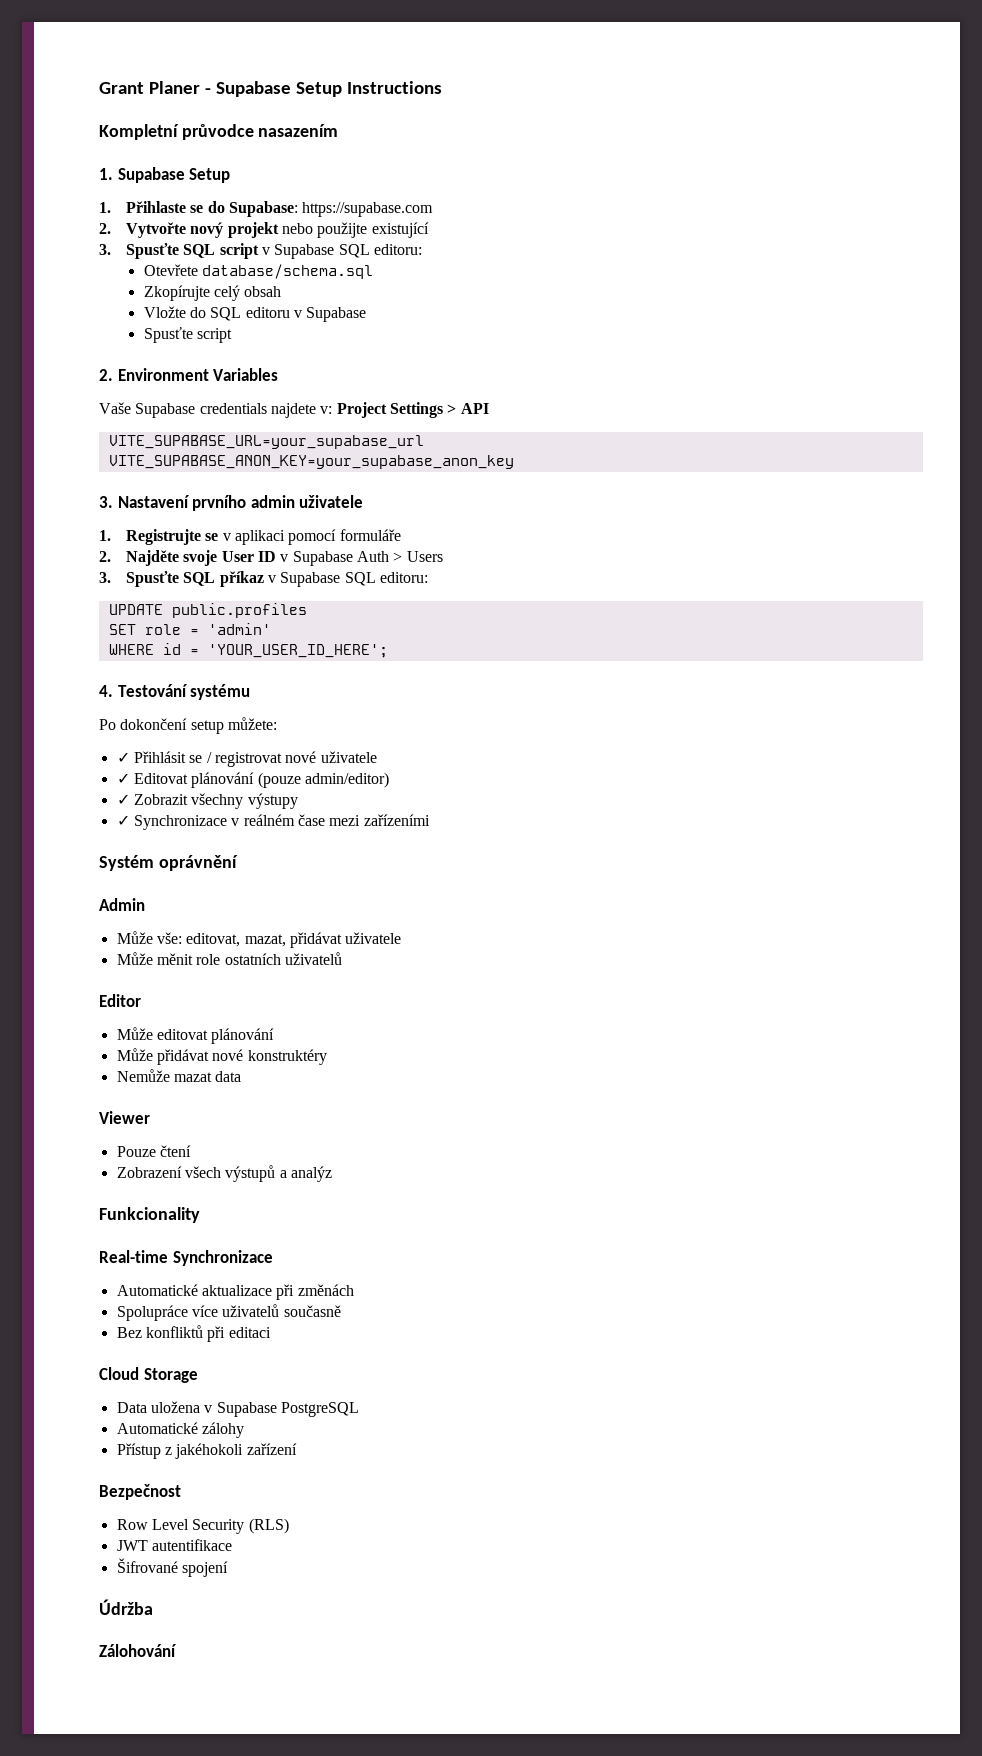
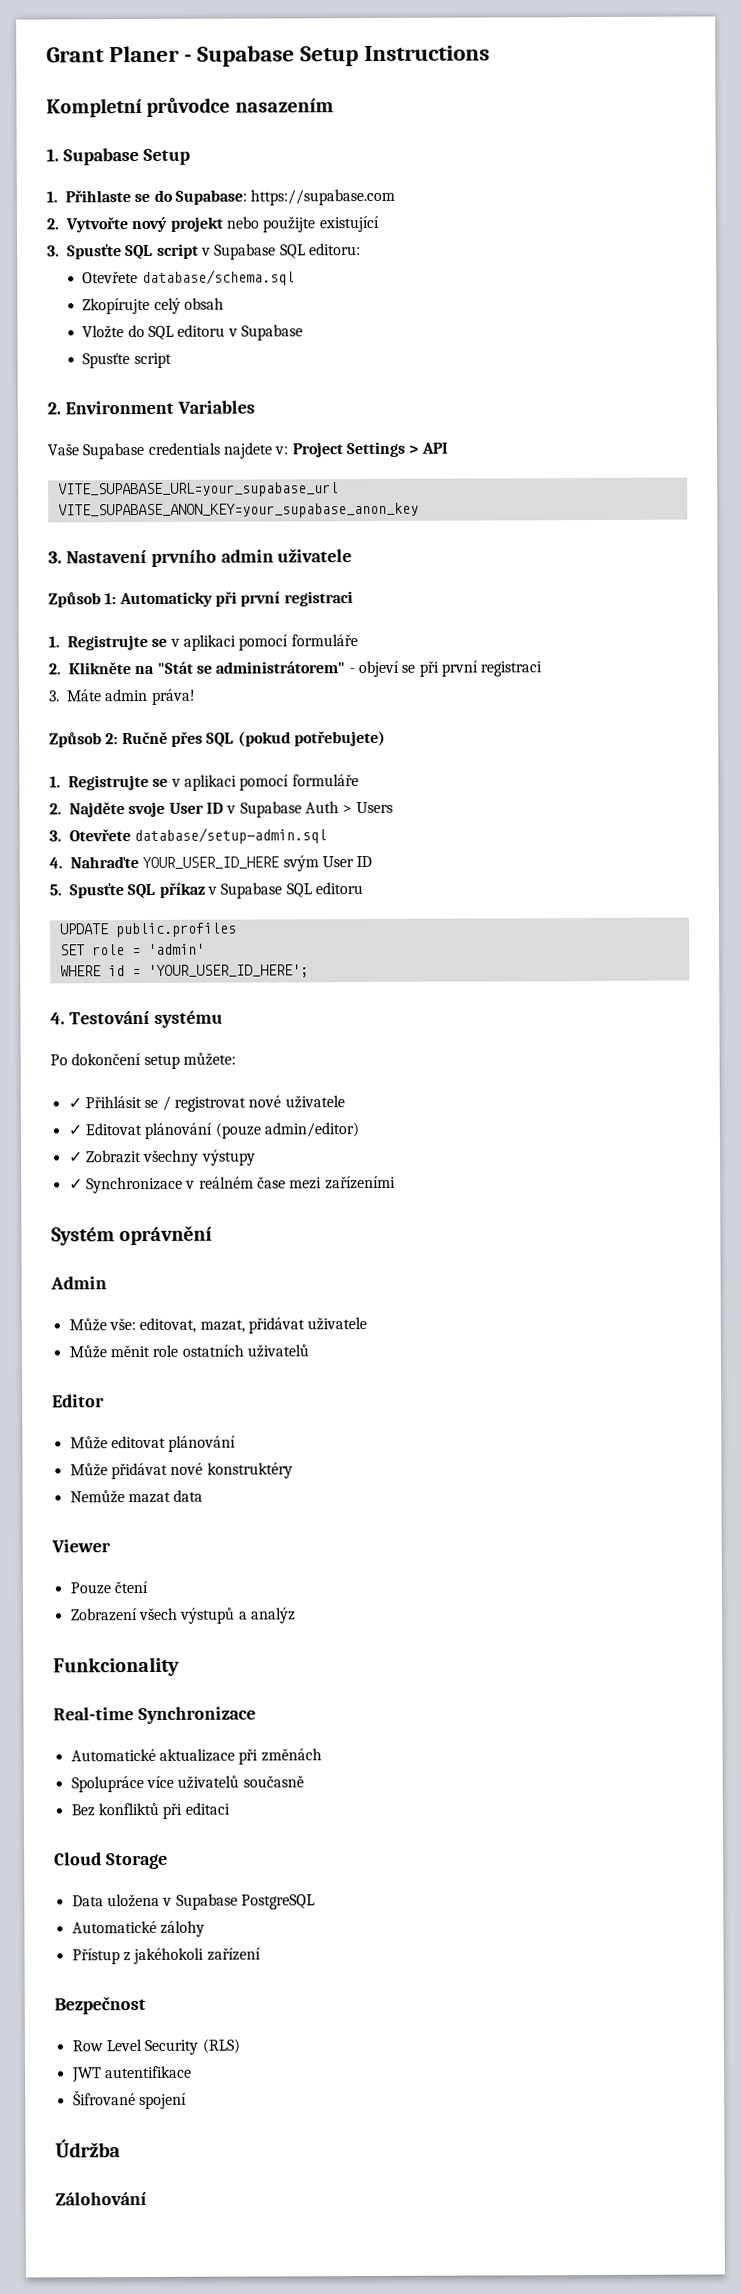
+ Způsob 1: Automaticky při první registraci
+ 1. Registrujte se v aplikaci pomocí formuláře
+ 2. Klikněte na "Stát se administrátorem" - objeví se při první registraci
+ 3. Máte admin práva!
+ Způsob 2: Ručně přes SQL (pokud potřebujete)
- 3. Spusťte SQL příkaz v Supabase SQL editoru:
+ 3. Otevřete database/setup-admin.sql
+ 4. Nahraďte YOUR_USER_ID_HERE svým User ID
+ 5. Spusťte SQL příkaz v Supabase SQL editoru

